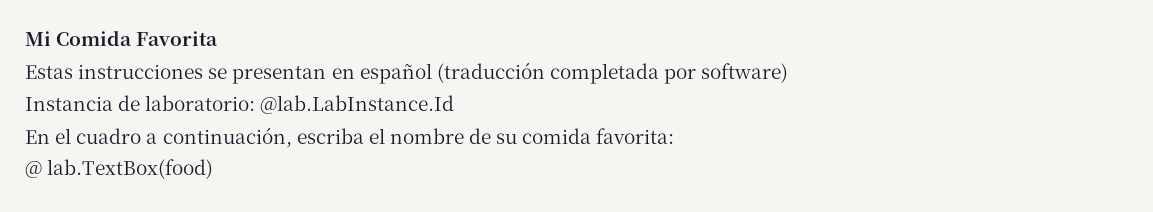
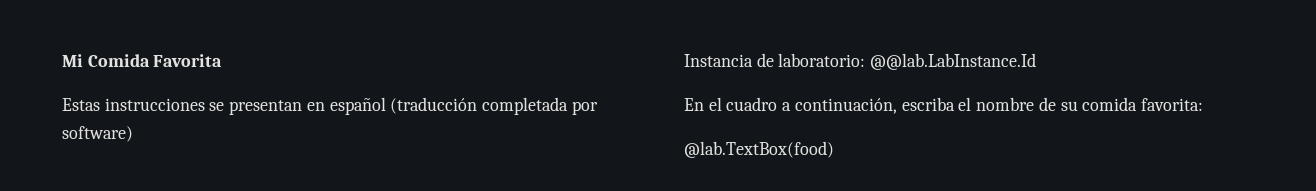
- Instancia de laboratorio: @lab.LabInstance.Id
+ Instancia de laboratorio: @@lab.LabInstance.Id
- @ lab.TextBox(food)
+ @lab.TextBox(food)

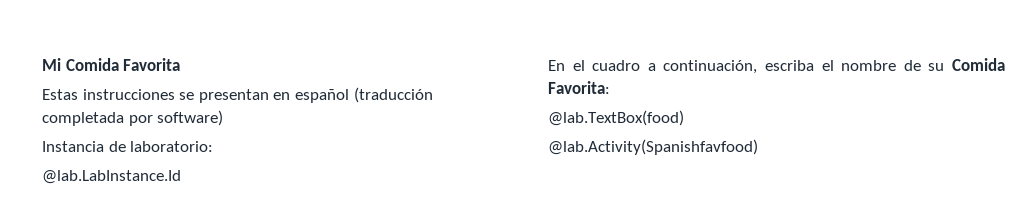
- Instancia de laboratorio: @@lab.LabInstance.Id
+ Instancia de laboratorio:
+ @lab.LabInstance.Id
- En el cuadro a continuación, escriba el nombre de su comida favorita:
+ En el cuadro a continuación, escriba el nombre de su Comida Favorita:
+ @lab.Activity(Spanishfavfood)

